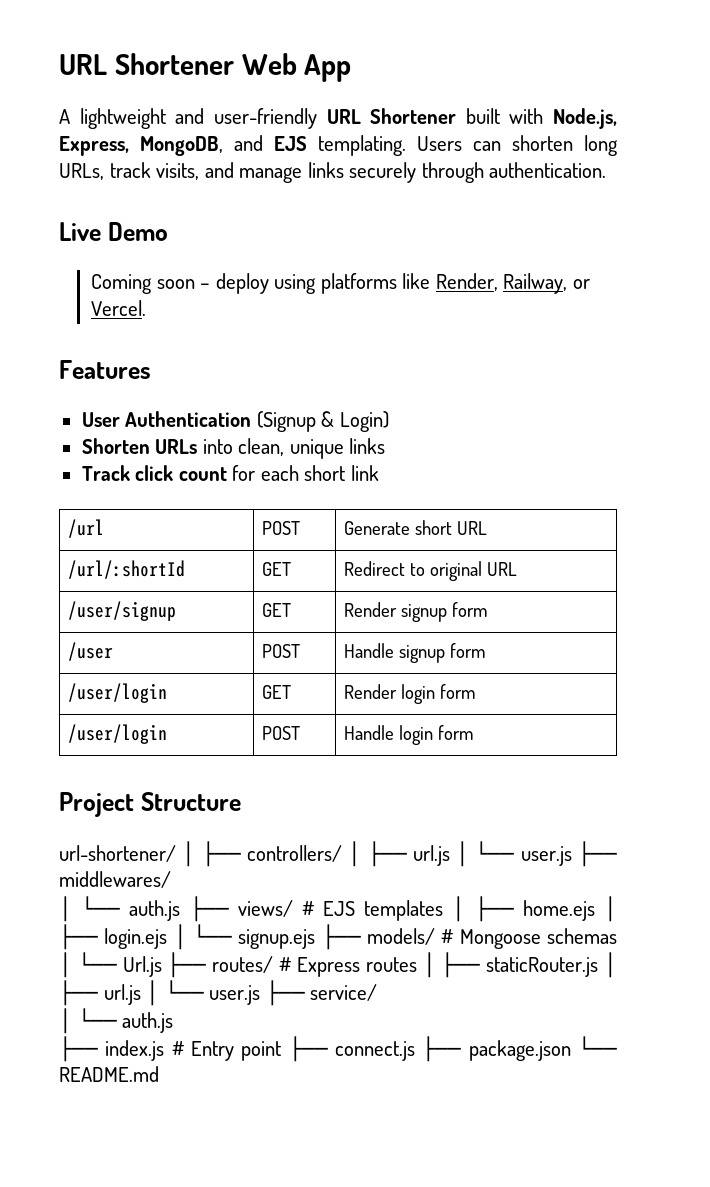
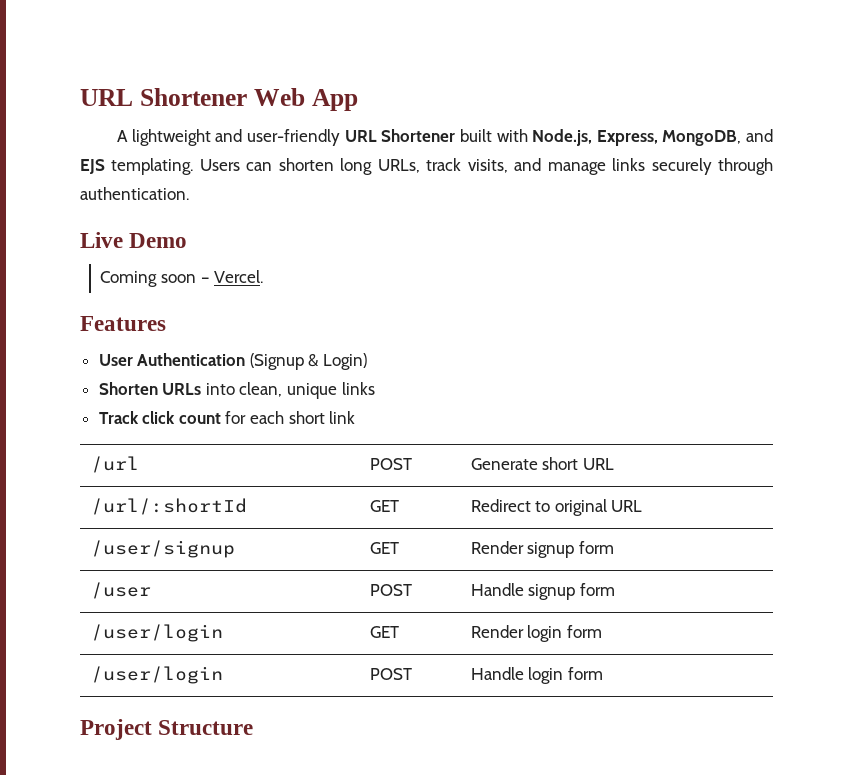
- Coming soon – deploy using platforms like Render, Railway, or Vercel.
+ Coming soon – Vercel.
- url-shortener/ │ ├── controllers/ │ ├── url.js │ └── user.js ├── middlewares/
- │ └── auth.js ├── views/ # EJS templates │ ├── home.ejs │ ├── login.ejs │ └── signup.ejs ├── models/ # Mongoose schemas │ └── Url.js ├── routes/ # Express routes │ ├── staticRouter.js │ ├── url.js │ └── user.js ├── service/
- │ └── auth.js
- ├── index.js # Entry point ├── connect.js ├── package.json └── README.md

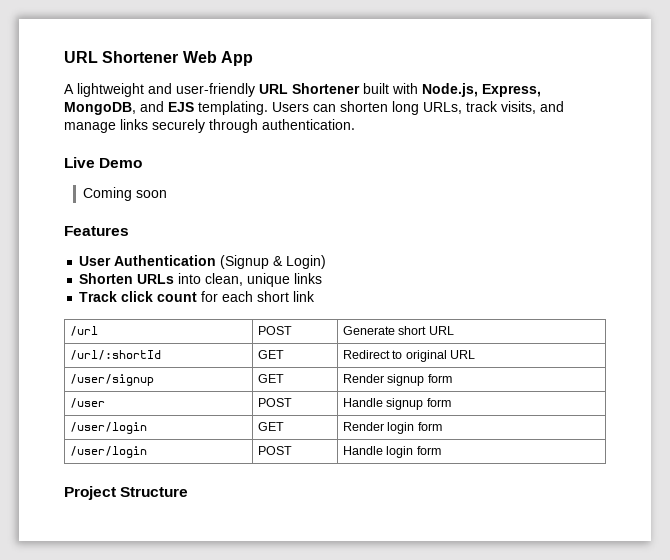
- Coming soon – Vercel.
+ Coming soon

